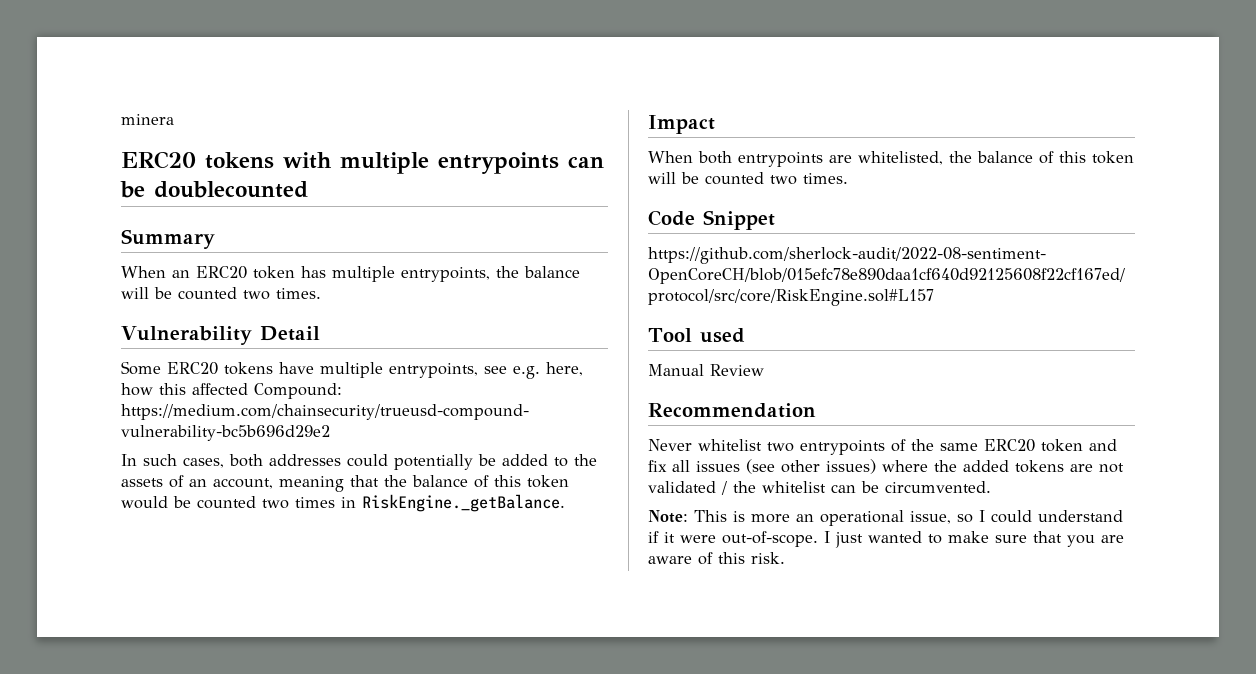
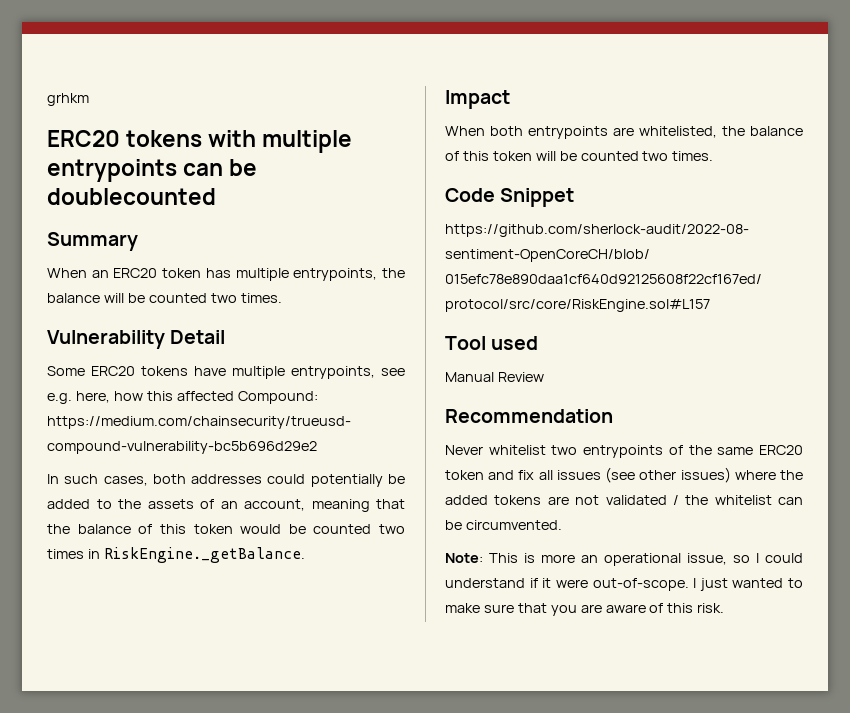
- minera
+ grhkm

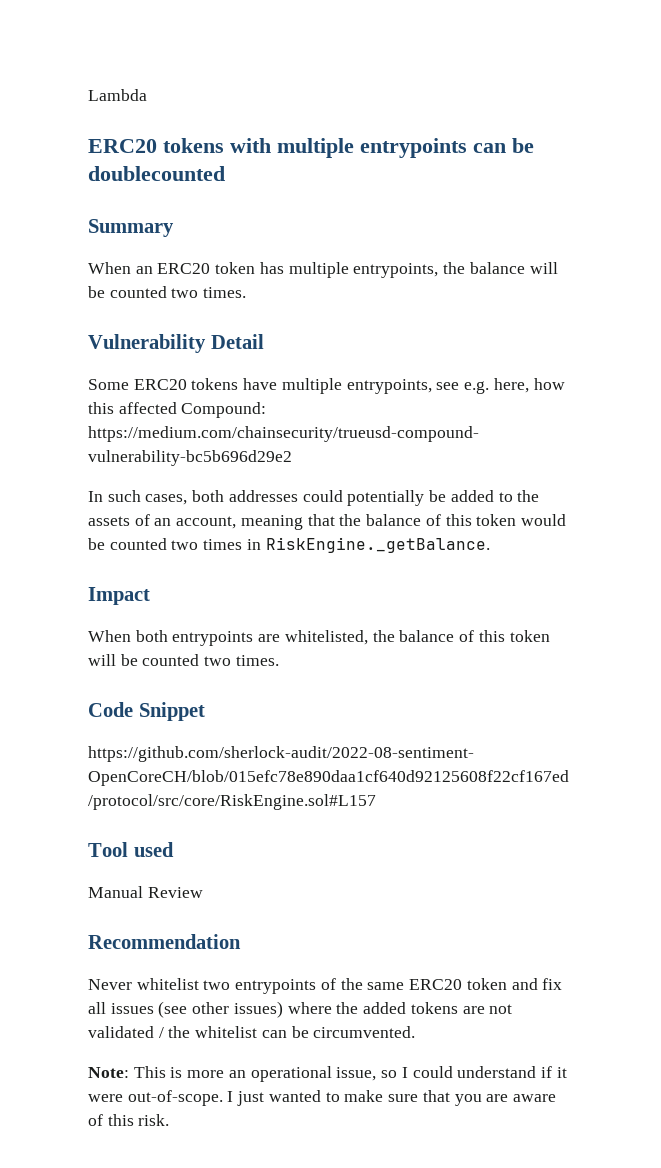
- grhkm
+ Lambda

